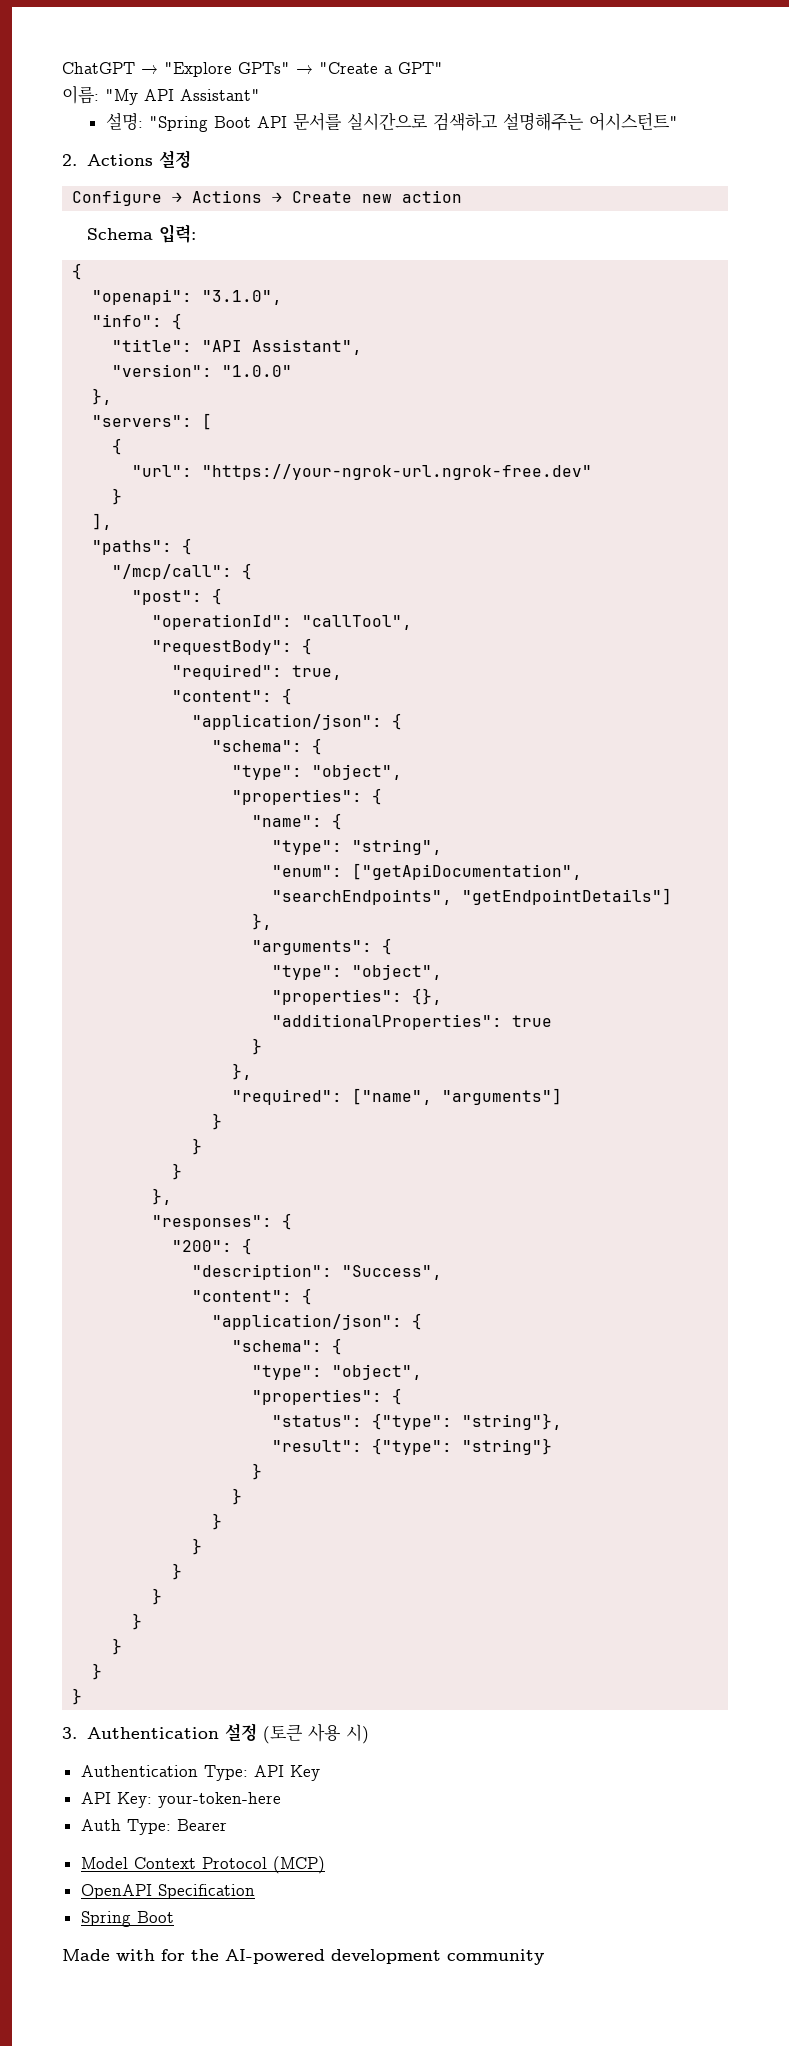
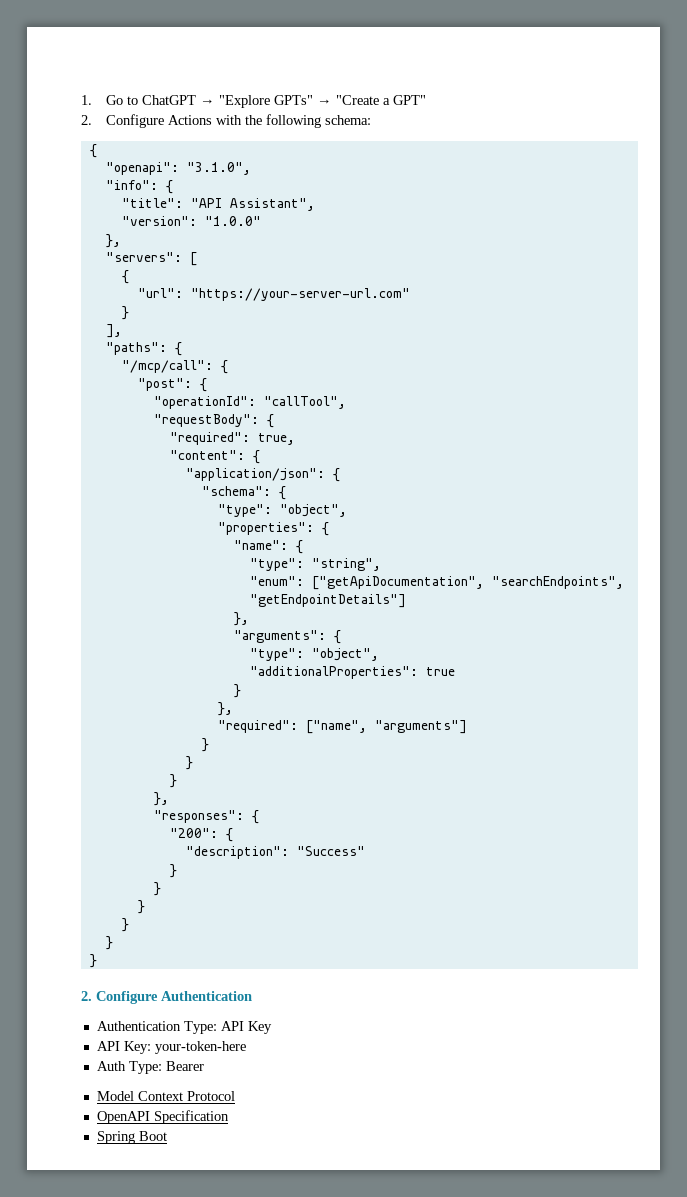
- ChatGPT → "Explore GPTs" → "Create a GPT"
+ 1. Go to ChatGPT → "Explore GPTs" → "Create a GPT"
- 이름: "My API Assistant"
- 설명: "Spring Boot API 문서를 실시간으로 검색하고 설명해주는 어시스턴트"
- 2. Actions 설정
- Configure → Actions → Create new action
- Schema 입력:
+ 2. Configure Actions with the following schema:
- "url": "https://your-ngrok-url.ngrok-free.dev"
+ "url": "https://your-server-url.com"
- "properties": {},
- "description": "Success",
- "content": {
- "application/json": {
- "schema": {
- "type": "object",
- "properties": {
- "status": {"type": "string"},
- "result": {"type": "string"}
+ "description": "Success"
  }
  }
  }
  }
  }
  }
- }
- }
- }
- }
- 3. Authentication 설정 (토큰 사용 시)
+ 2. Configure Authentication
- Model Context Protocol (MCP)
+ Model Context Protocol
- Made with for the AI-powered development community

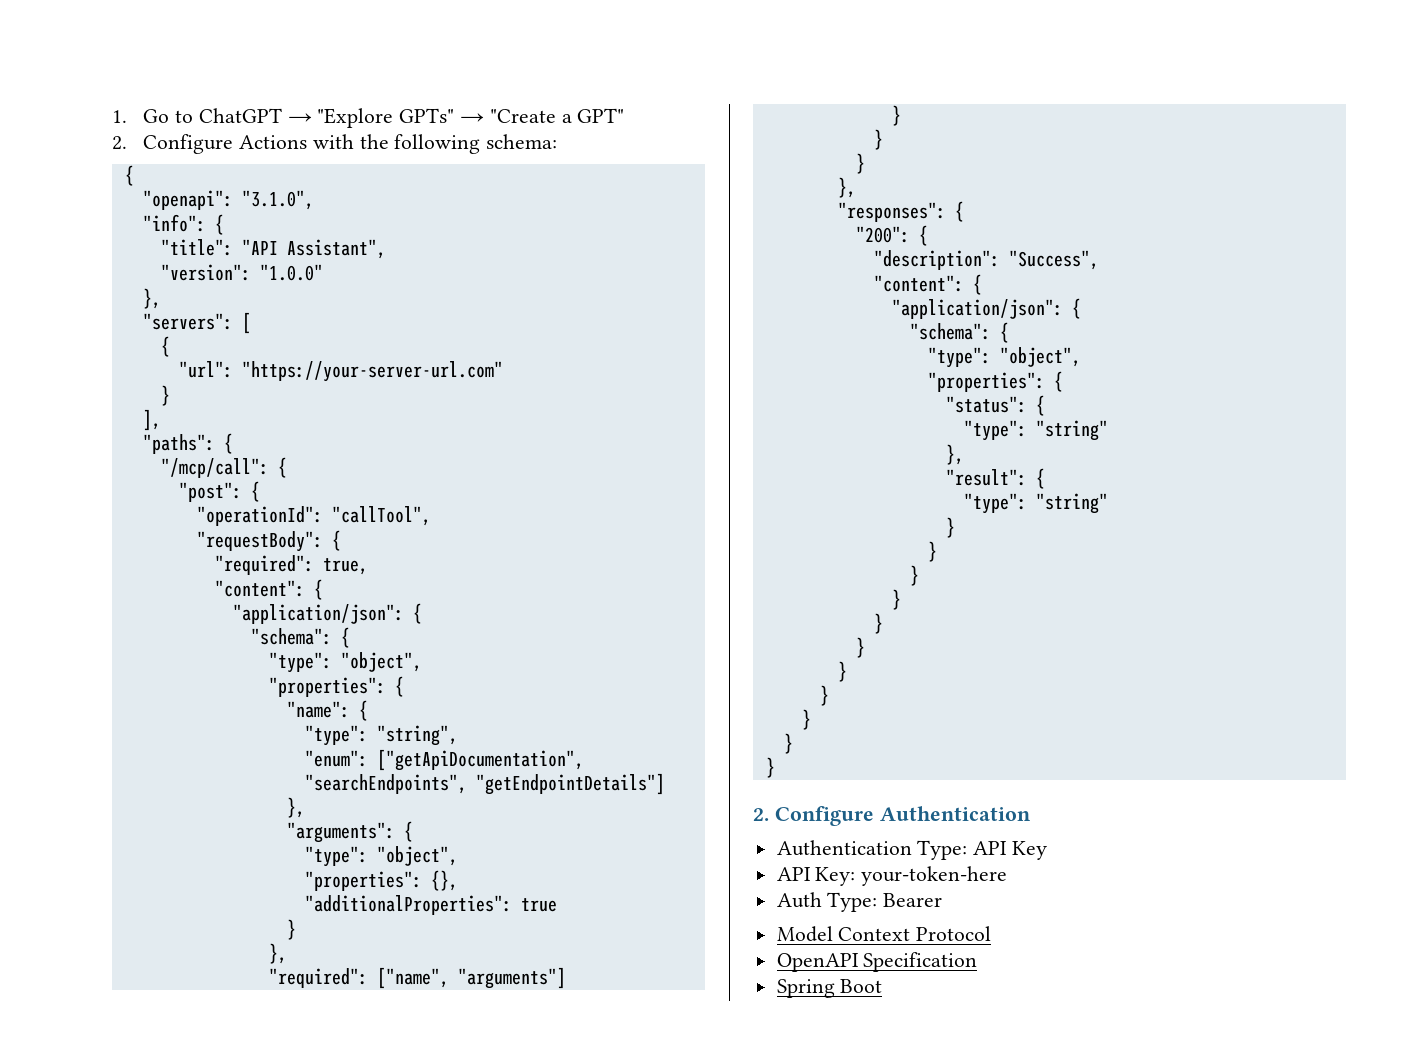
+ "properties": {},
- "description": "Success"
+ "description": "Success",
+ "content": {
+ "application/json": {
+ "schema": {
+ "type": "object",
+ "properties": {
+ "status": {
+ "type": "string"
+ },
+ "result": {
+ "type": "string"
+ }
+ }
+ }
+ }
+ }

